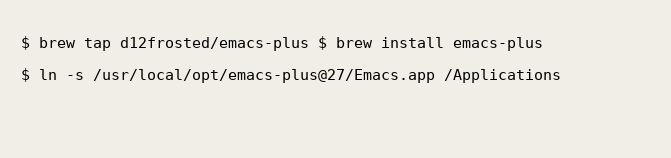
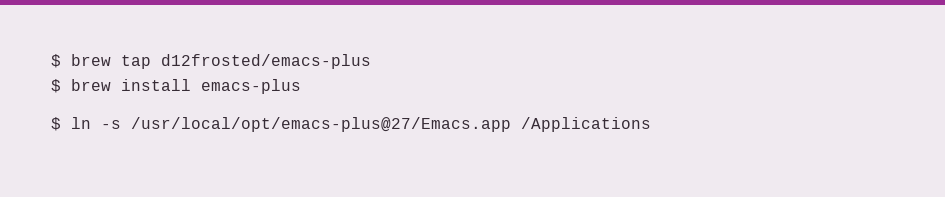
- $ brew tap d12frosted/emacs-plus $ brew install emacs-plus
+ $ brew tap d12frosted/emacs-plus
+ $ brew install emacs-plus

